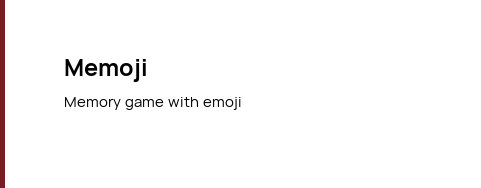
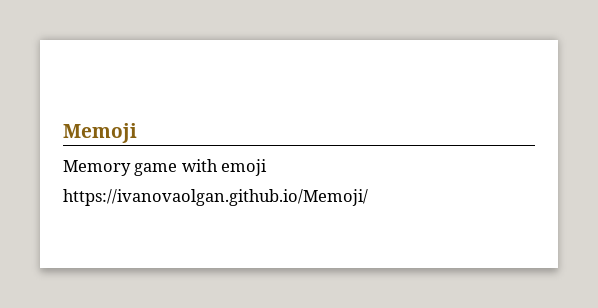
+ https://ivanovaolgan.github.io/Memoji/

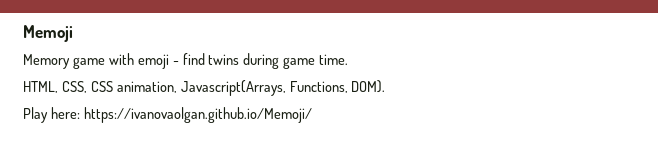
- Memory game with emoji
- https://ivanovaolgan.github.io/Memoji/
+ Memory game with emoji - find twins during game time.
+ HTML, CSS, CSS animation, Javascript(Arrays, Functions, DOM).
+ Play here: https://ivanovaolgan.github.io/Memoji/

